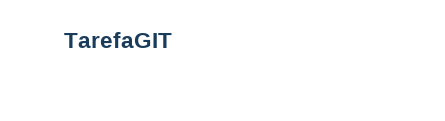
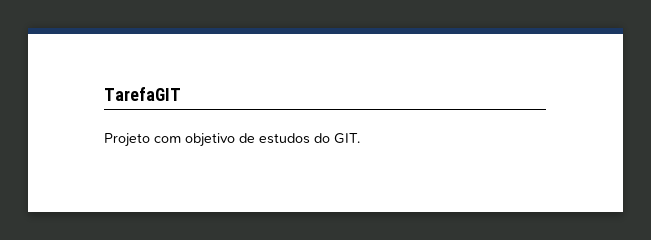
+ Projeto com objetivo de estudos do GIT.

